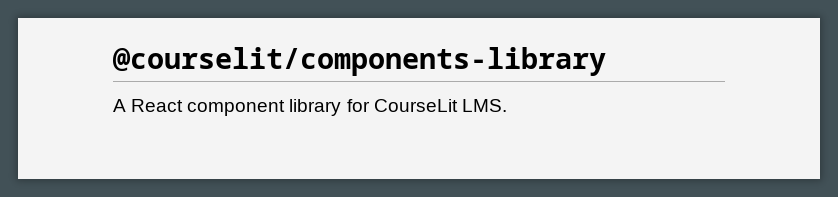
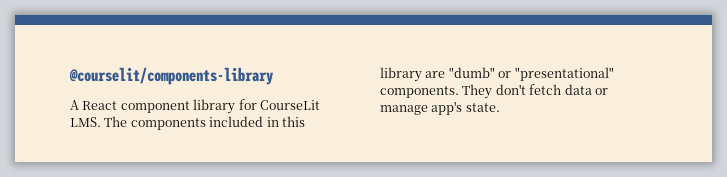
- A React component library for CourseLit LMS.
+ A React component library for CourseLit LMS. The components included in this library are "dumb" or "presentational" components. They don't fetch data or manage app's state.

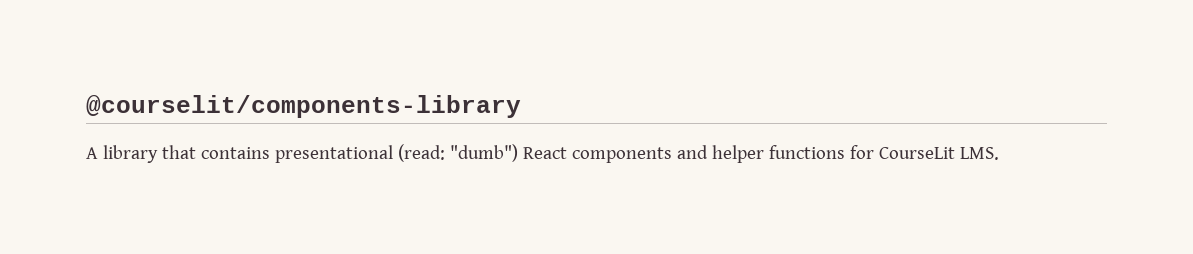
- A React component library for CourseLit LMS. The components included in this library are "dumb" or "presentational" components. They don't fetch data or manage app's state.
+ A library that contains presentational (read: "dumb") React components and helper functions for CourseLit LMS.

